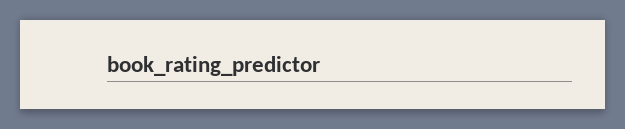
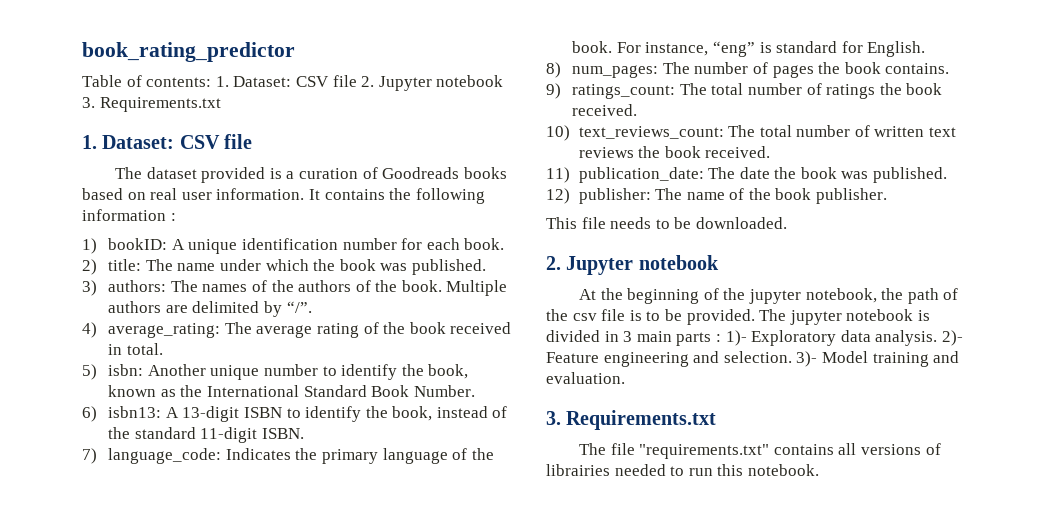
+ Table of contents: 1. Dataset: CSV file 2. Jupyter notebook 3. Requirements.txt
+ 1. Dataset: CSV file
+ The dataset provided is a curation of Goodreads books based on real user information. It contains the following information :
+ 1) bookID: A unique identification number for each book.
+ 2) title: The name under which the book was published.
+ 3) authors: The names of the authors of the book. Multiple authors are delimited by “/”.
+ 4) average_rating: The average rating of the book received in total.
+ 5) isbn: Another unique number to identify the book, known as the International Standard Book Number.
+ 6) isbn13: A 13-digit ISBN to identify the book, instead of the standard 11-digit ISBN.
+ 7) language_code: Indicates the primary language of the book. For instance, “eng” is standard for English.
+ 8) num_pages: The number of pages the book contains.
+ 9) ratings_count: The total number of ratings the book received.
+ 10) text_reviews_count: The total number of written text reviews the book received.
+ 11) publication_date: The date the book was published.
+ 12) publisher: The name of the book publisher.
+ This file needs to be downloaded.
+ 2. Jupyter notebook
+ At the beginning of the jupyter notebook, the path of the csv file is to be provided. The jupyter notebook is divided in 3 main parts : 1)- Exploratory data analysis. 2)- Feature engineering and selection. 3)- Model training and evaluation.
+ 3. Requirements.txt
+ The file "requirements.txt" contains all versions of librairies needed to run this notebook.

